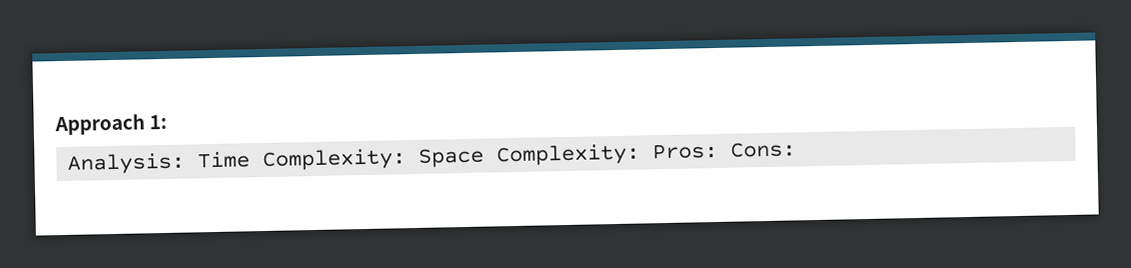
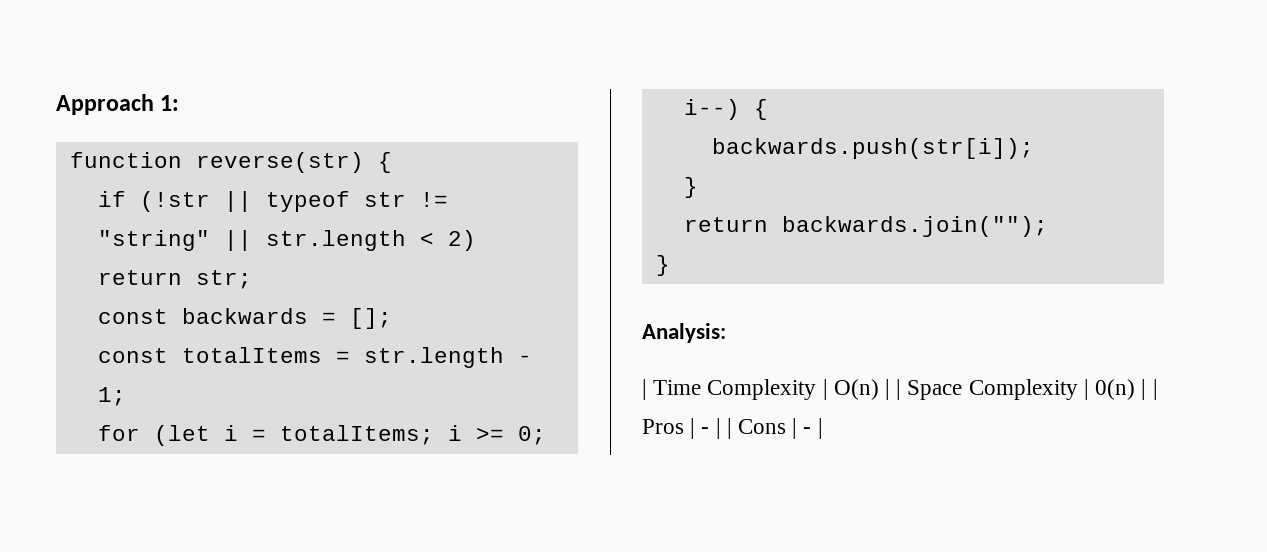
- Analysis: Time Complexity: Space Complexity: Pros: Cons:
+ function reverse(str) {
+ if (!str || typeof str != "string" || str.length < 2) return str;
+ const backwards = [];
+ const totalItems = str.length - 1;
+ for (let i = totalItems; i >= 0; i--) {
+ backwards.push(str[i]);
+ }
+ return backwards.join("");
+ }
+ Analysis:
+ | Time Complexity | O(n) | | Space Complexity | 0(n) | | Pros | - | | Cons | - |

